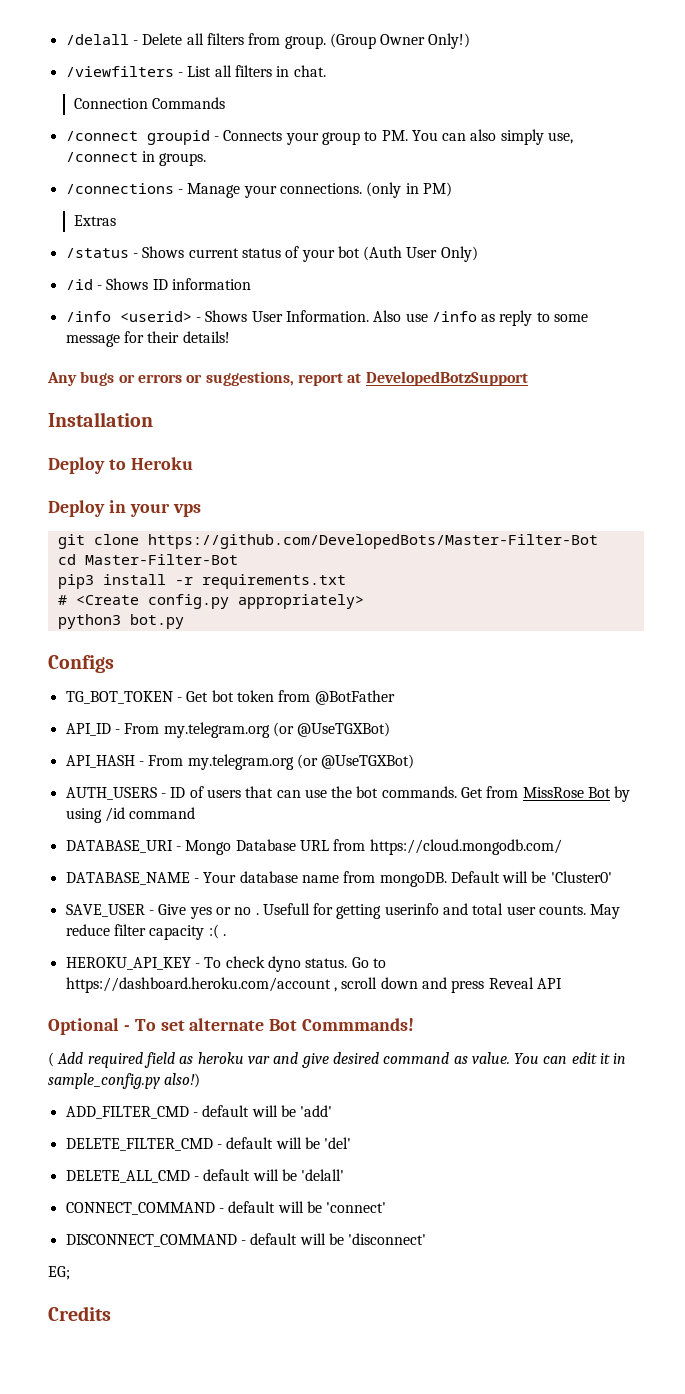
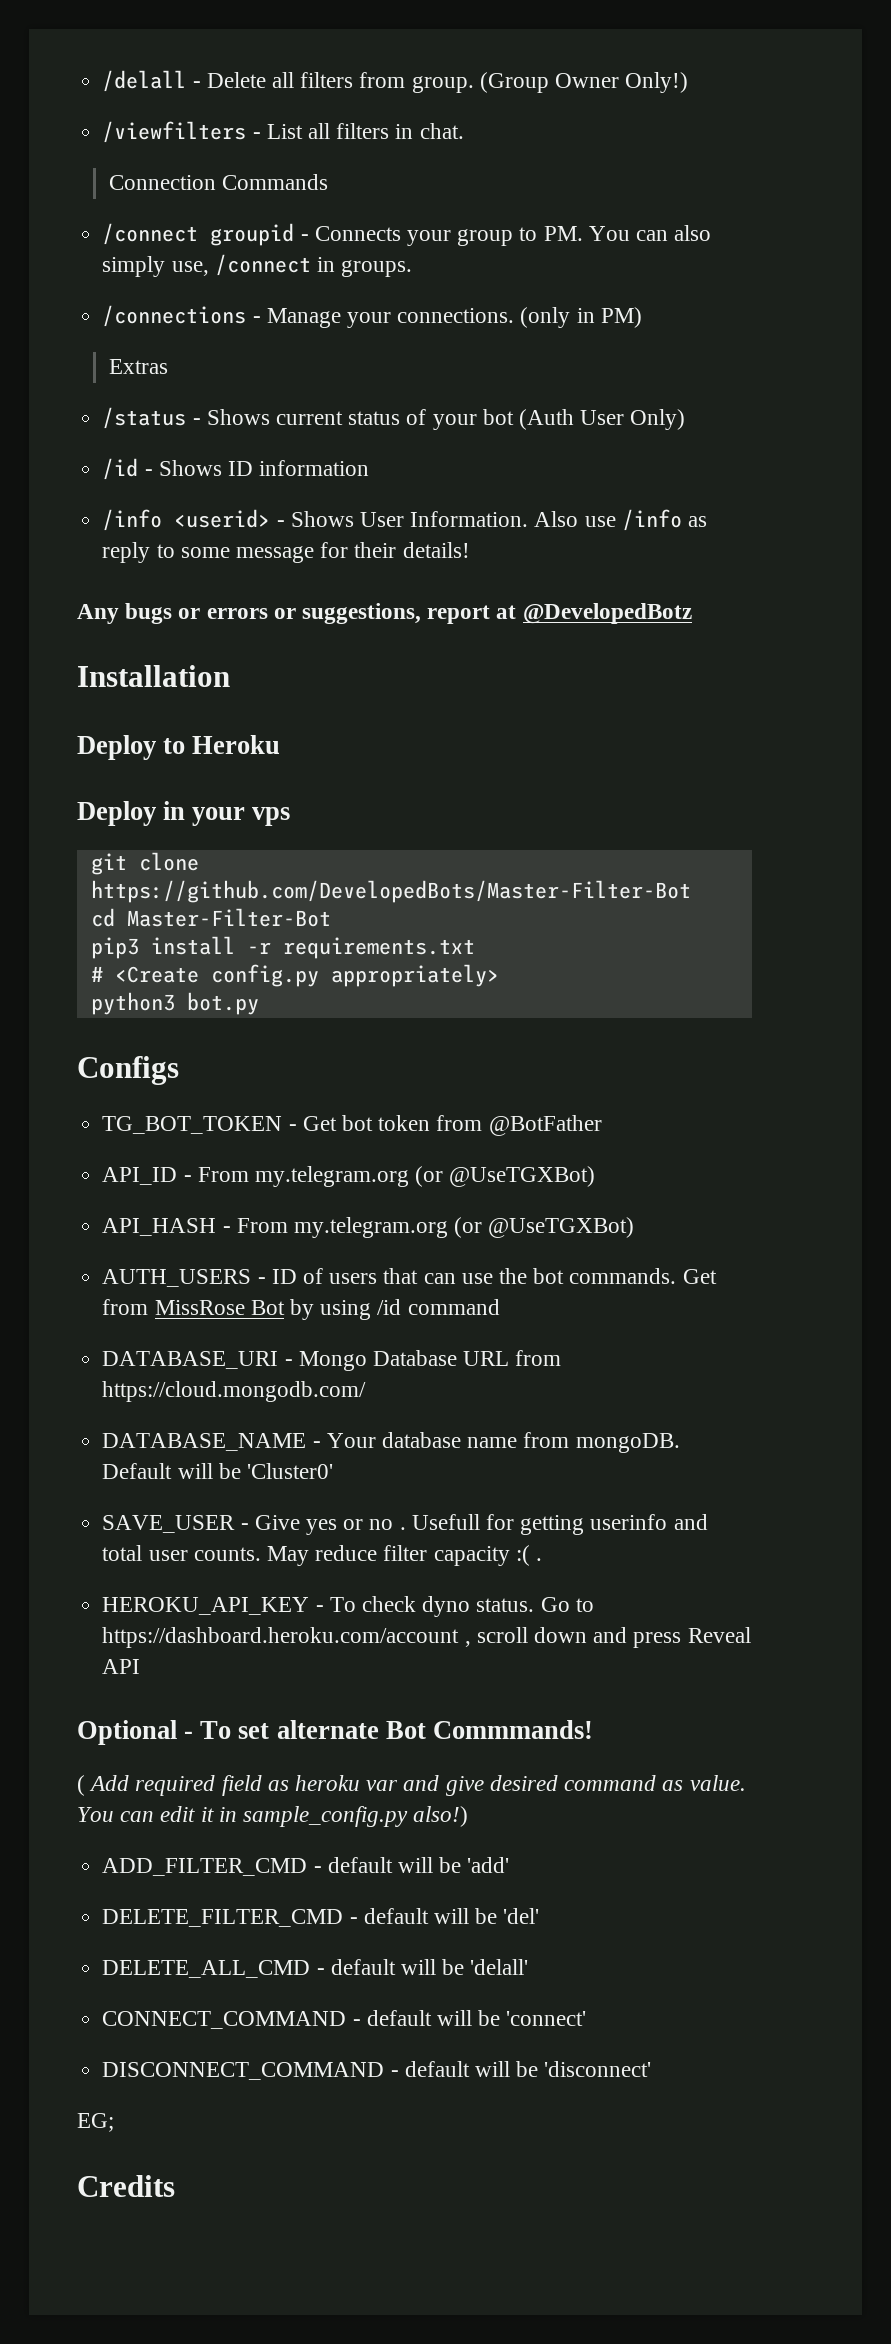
- Any bugs or errors or suggestions, report at DevelopedBotzSupport
+ Any bugs or errors or suggestions, report at @DevelopedBotz

